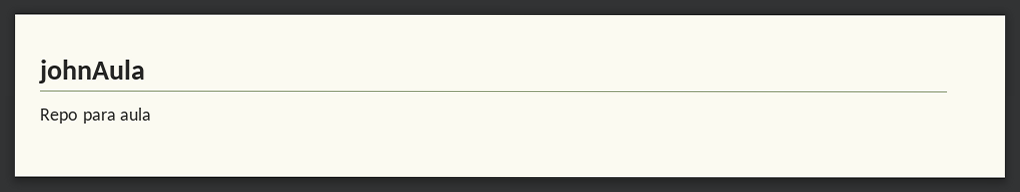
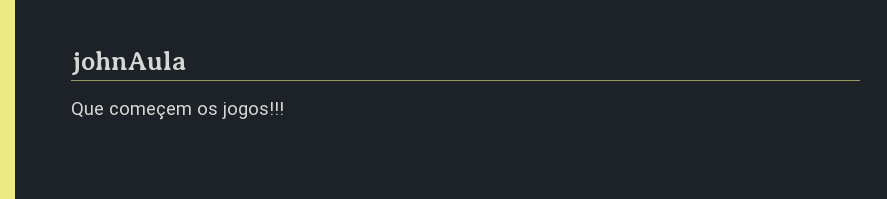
- Repo para aula
+ Que começem os jogos!!!

